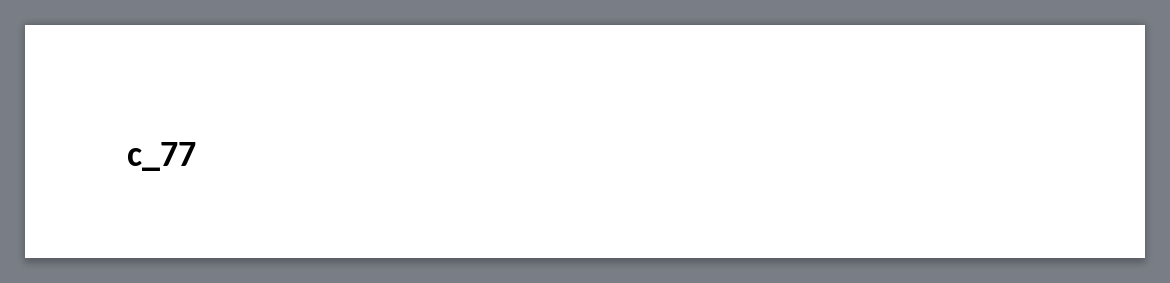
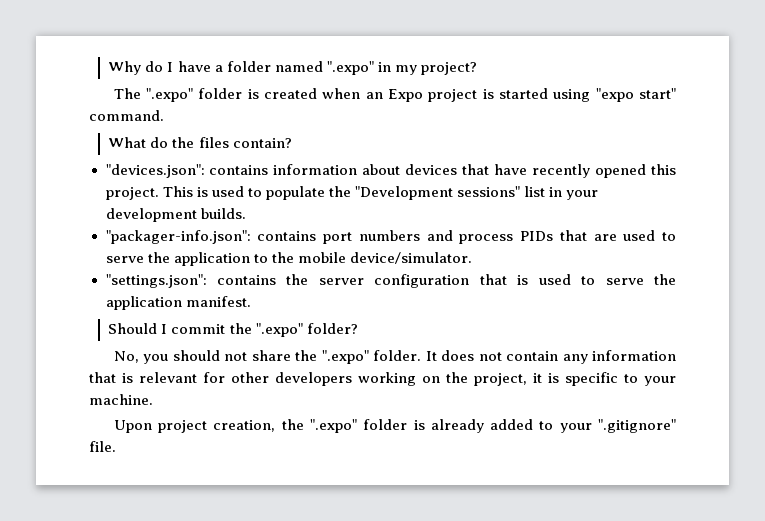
- c_77
+ Why do I have a folder named ".expo" in my project?
+ The ".expo" folder is created when an Expo project is started using "expo start" command.
+ What do the files contain?
+ "devices.json": contains information about devices that have recently opened this project. This is used to populate the "Development sessions" list in your development builds.
+ "packager-info.json": contains port numbers and process PIDs that are used to serve the application to the mobile device/simulator.
+ "settings.json": contains the server configuration that is used to serve the application manifest.
+ Should I commit the ".expo" folder?
+ No, you should not share the ".expo" folder. It does not contain any information that is relevant for other developers working on the project, it is specific to your machine.
+ Upon project creation, the ".expo" folder is already added to your ".gitignore" file.

